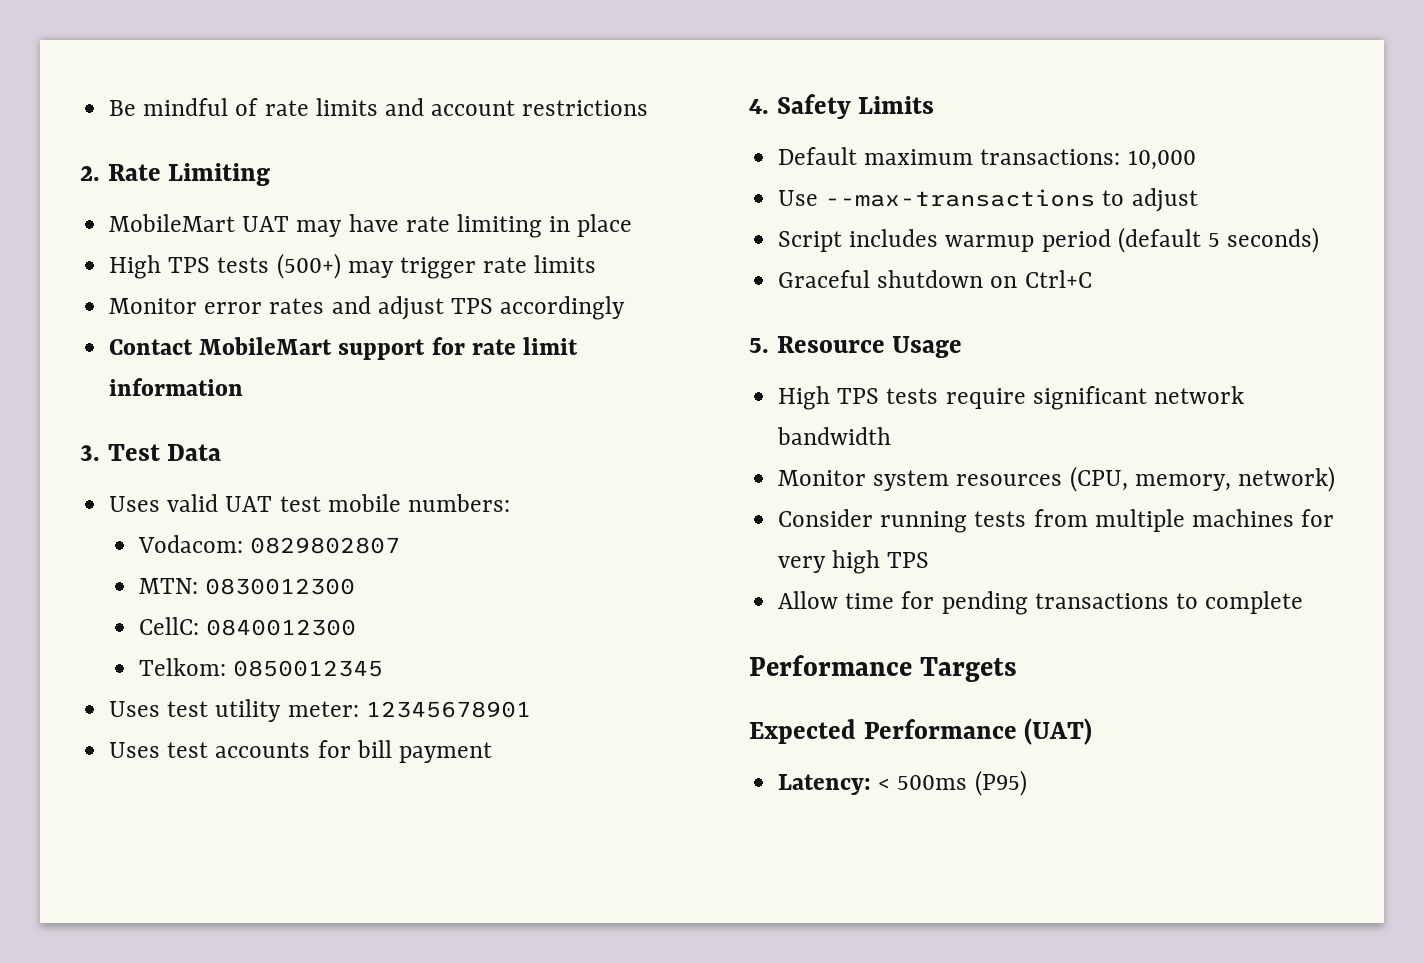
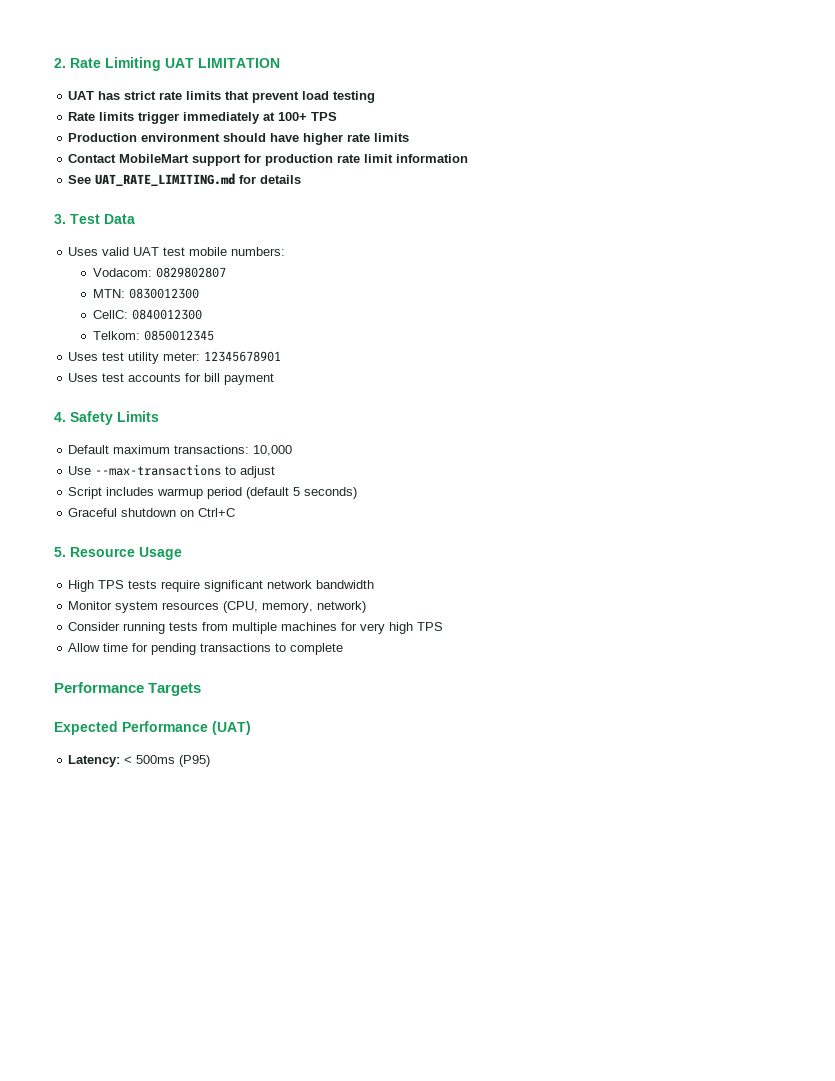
- Be mindful of rate limits and account restrictions
- 2. Rate Limiting
- MobileMart UAT may have rate limiting in place
- High TPS tests (500+) may trigger rate limits
- Monitor error rates and adjust TPS accordingly
+ 2. Rate Limiting UAT LIMITATION
+ UAT has strict rate limits that prevent load testing
+ Rate limits trigger immediately at 100+ TPS
+ Production environment should have higher rate limits
- Contact MobileMart support for rate limit information
+ Contact MobileMart support for production rate limit information
+ See UAT_RATE_LIMITING.md for details

